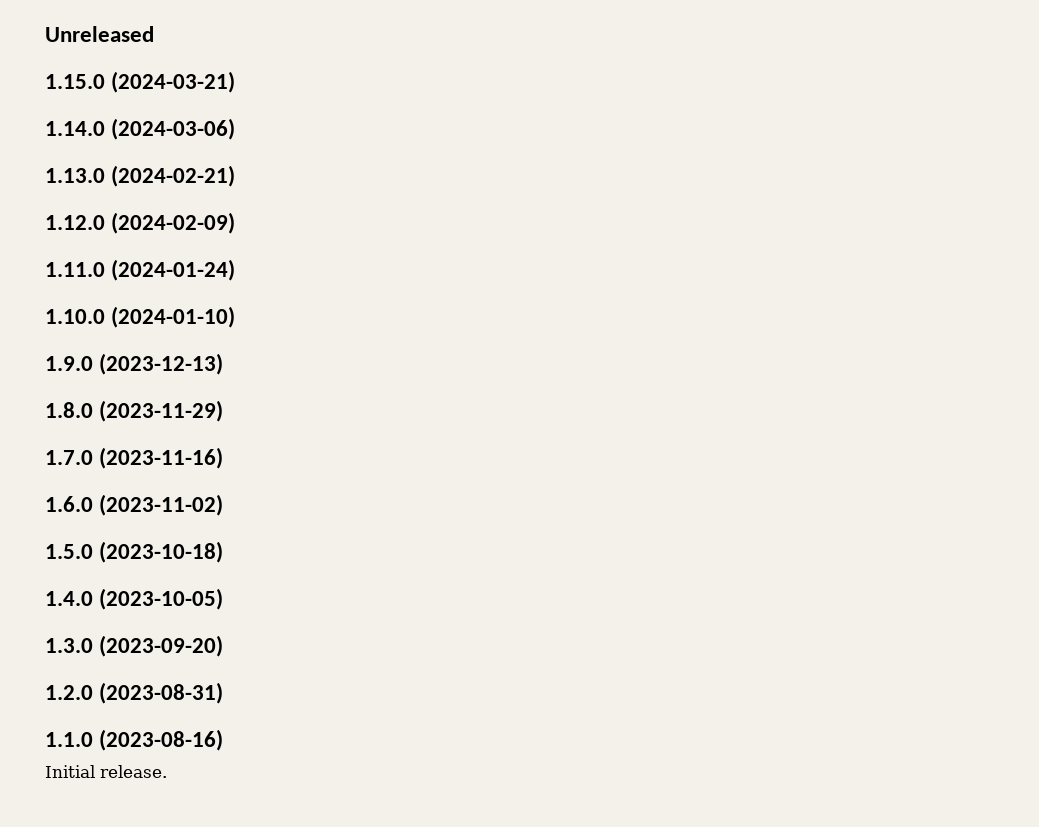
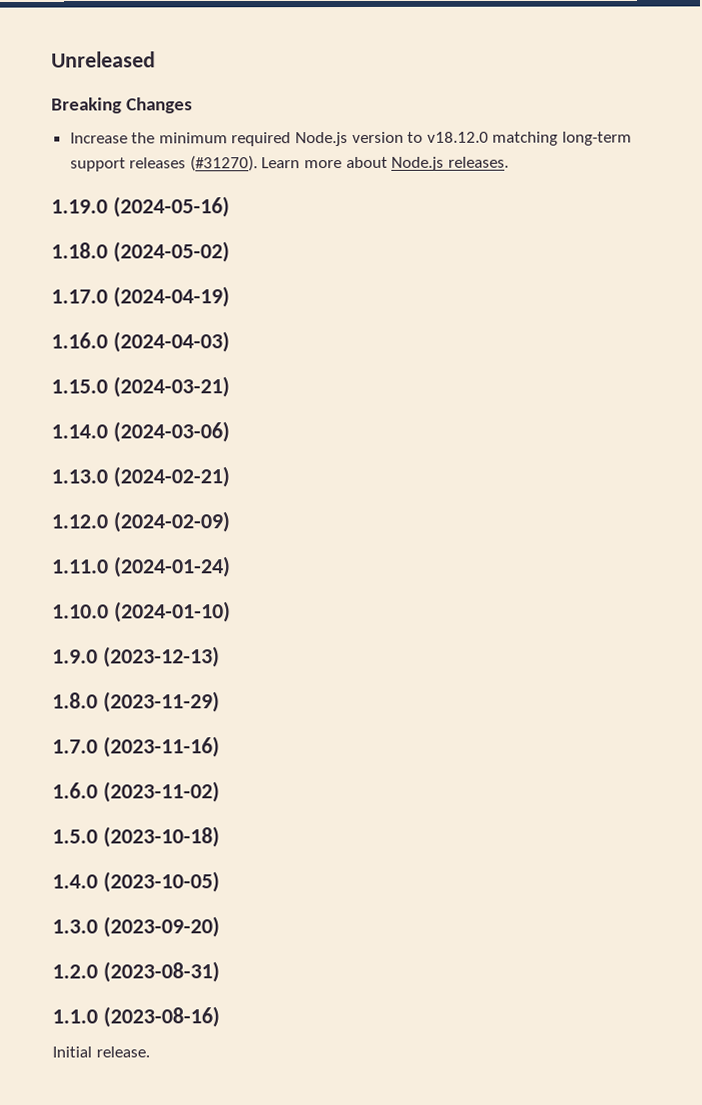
+ Breaking Changes
+ Increase the minimum required Node.js version to v18.12.0 matching long-term support releases (#31270). Learn more about Node.js releases.
+ 1.19.0 (2024-05-16)
+ 1.18.0 (2024-05-02)
+ 1.17.0 (2024-04-19)
+ 1.16.0 (2024-04-03)

